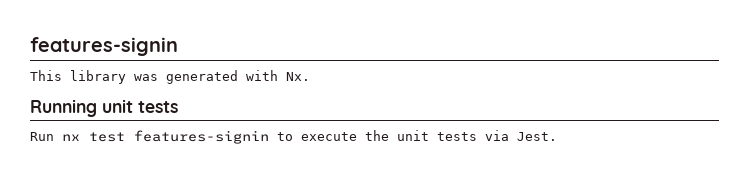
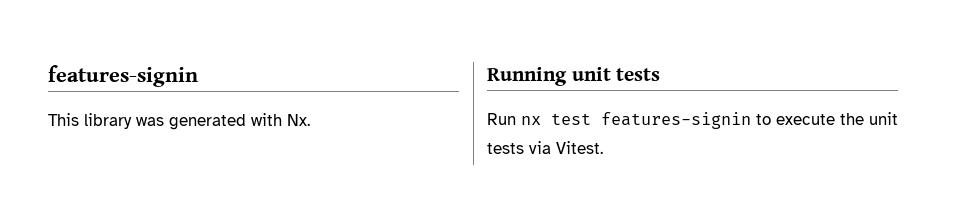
- Run nx test features-signin to execute the unit tests via Jest.
+ Run nx test features-signin to execute the unit tests via Vitest.

